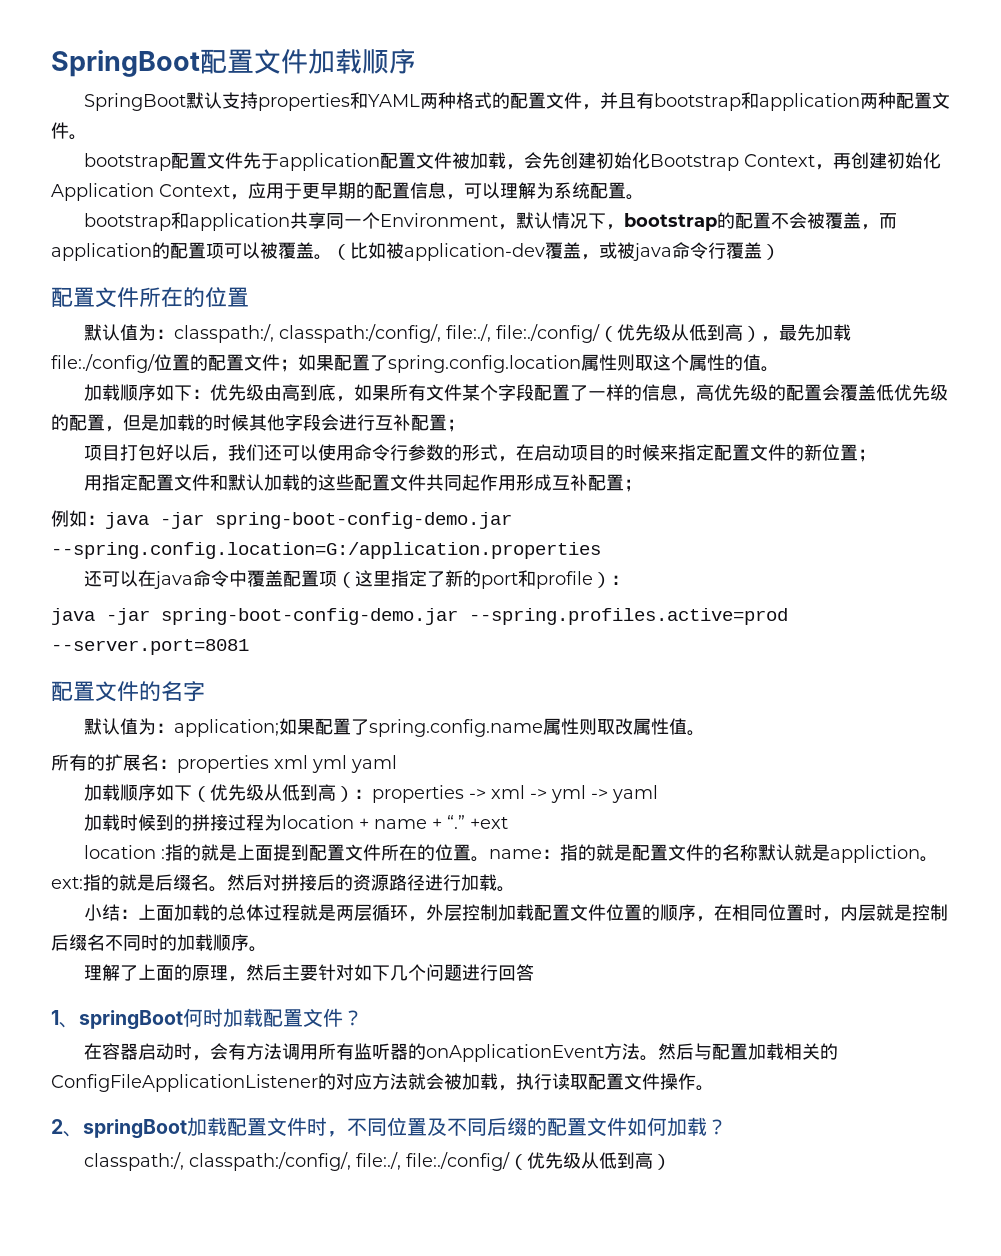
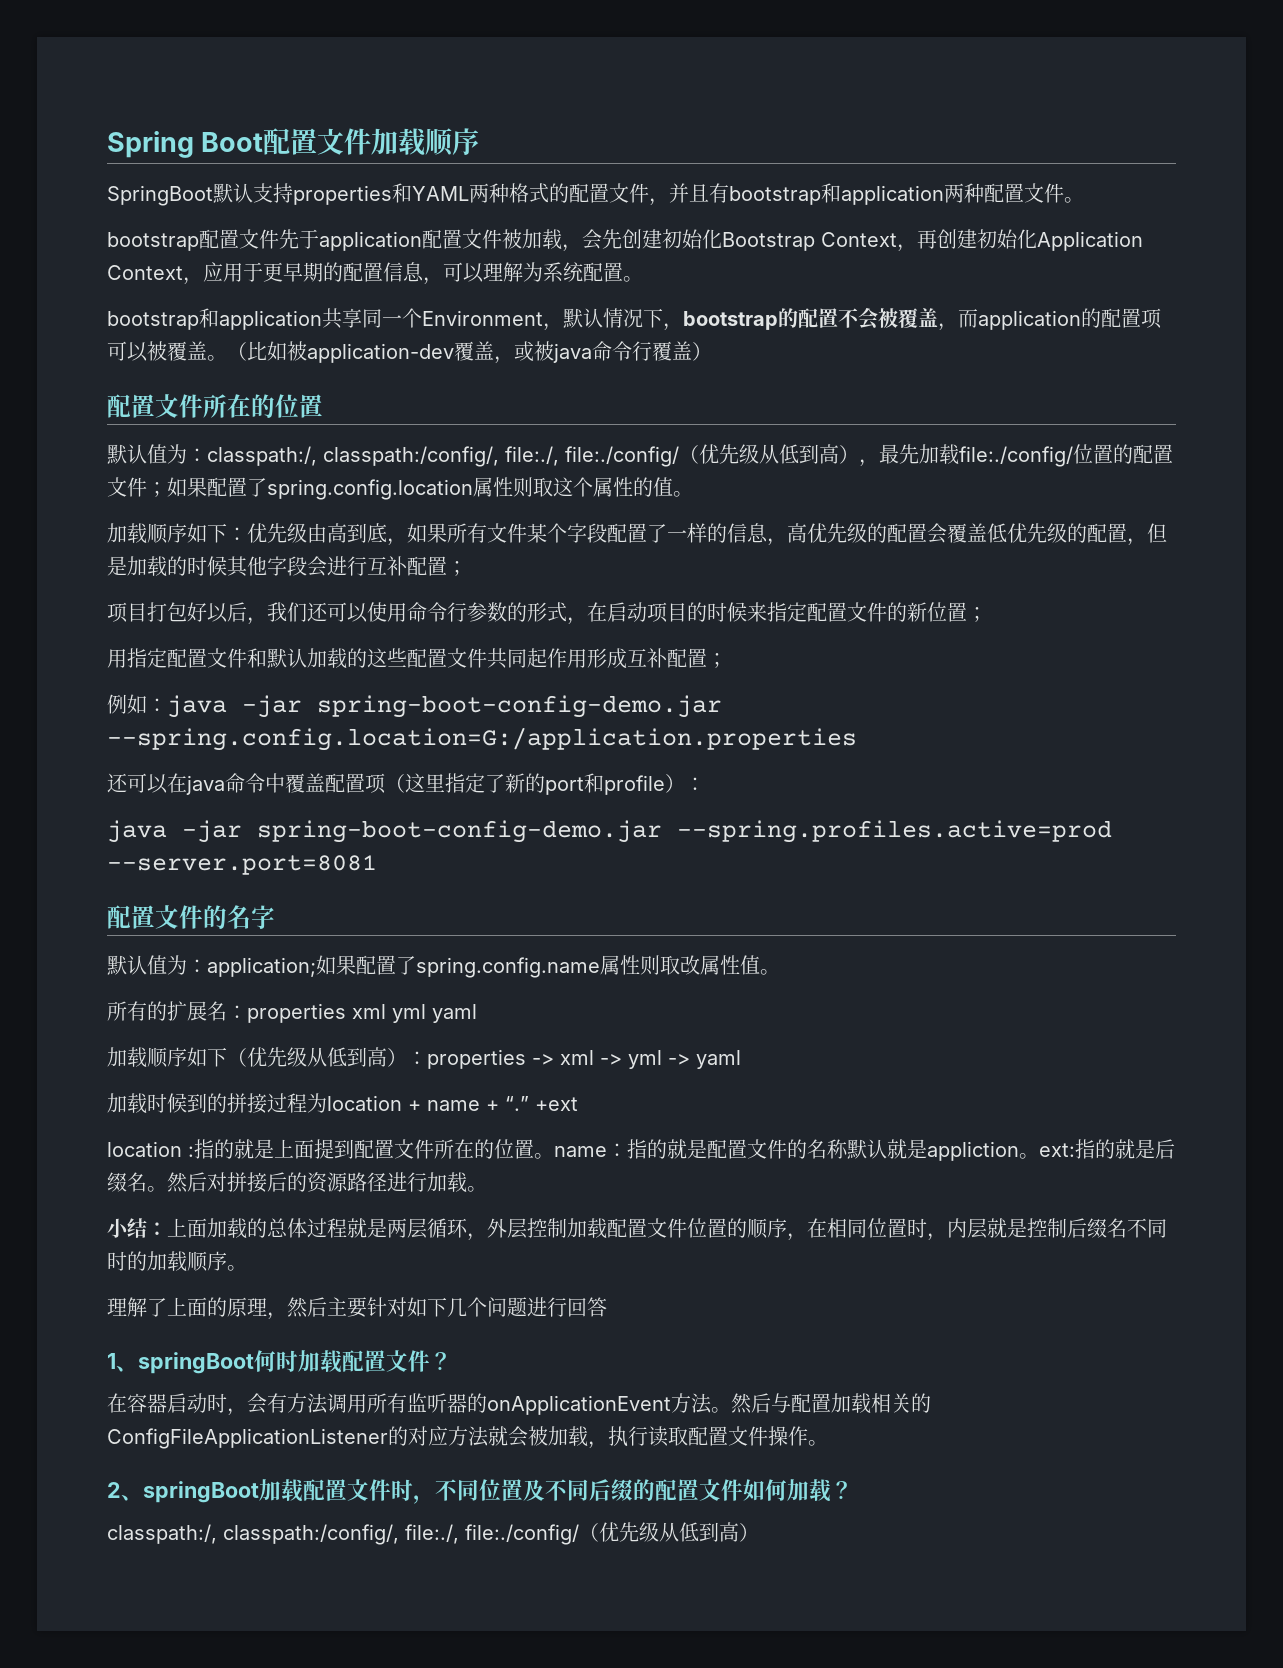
- SpringBoot配置文件加载顺序
+ Spring Boot配置文件加载顺序

